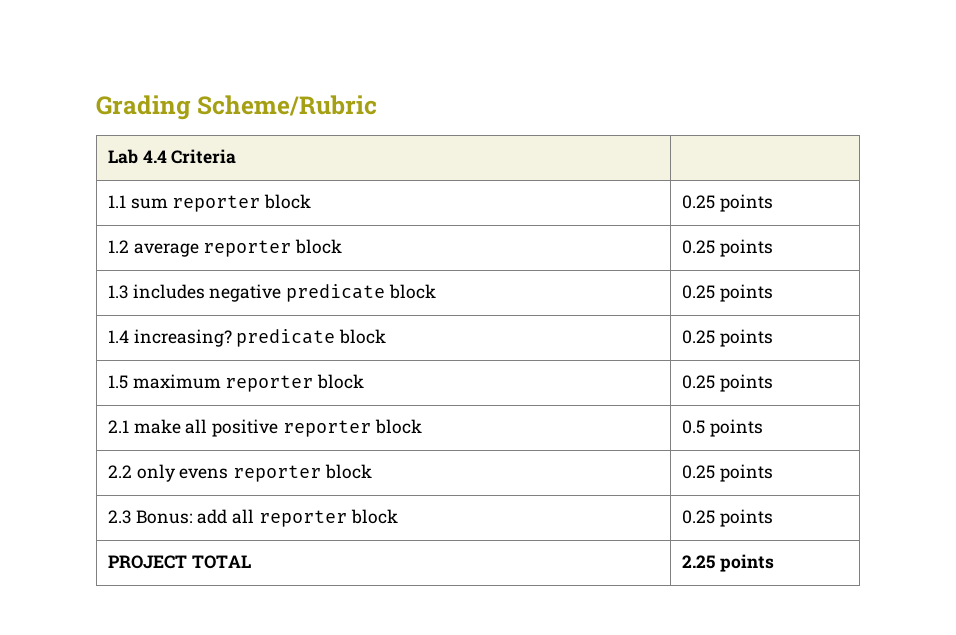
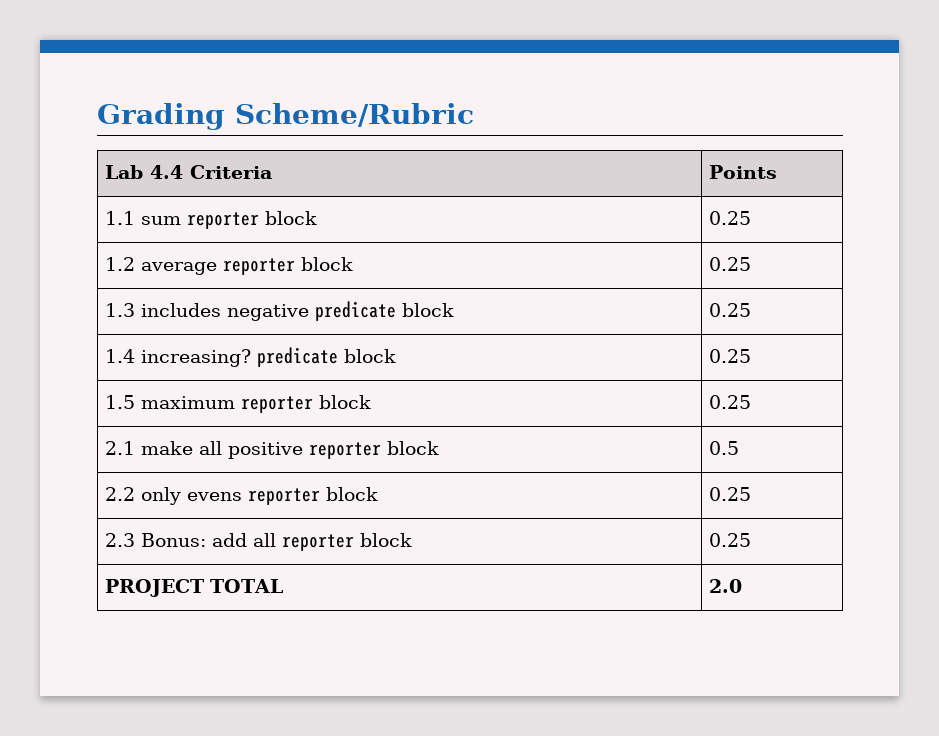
- Lab 4.4 Criteria |
+ Lab 4.4 Criteria | Points
- 1.1 sum reporter block | 0.25 points
+ 1.1 sum reporter block | 0.25
- 1.2 average reporter block | 0.25 points
+ 1.2 average reporter block | 0.25
- 1.3 includes negative predicate block | 0.25 points
+ 1.3 includes negative predicate block | 0.25
- 1.4 increasing? predicate block | 0.25 points
+ 1.4 increasing? predicate block | 0.25
- 1.5 maximum reporter block | 0.25 points
+ 1.5 maximum reporter block | 0.25
- 2.1 make all positive reporter block | 0.5 points
+ 2.1 make all positive reporter block | 0.5
- 2.2 only evens reporter block | 0.25 points
+ 2.2 only evens reporter block | 0.25
- 2.3 Bonus: add all reporter block | 0.25 points
+ 2.3 Bonus: add all reporter block | 0.25
- PROJECT TOTAL | 2.25 points
+ PROJECT TOTAL | 2.0

